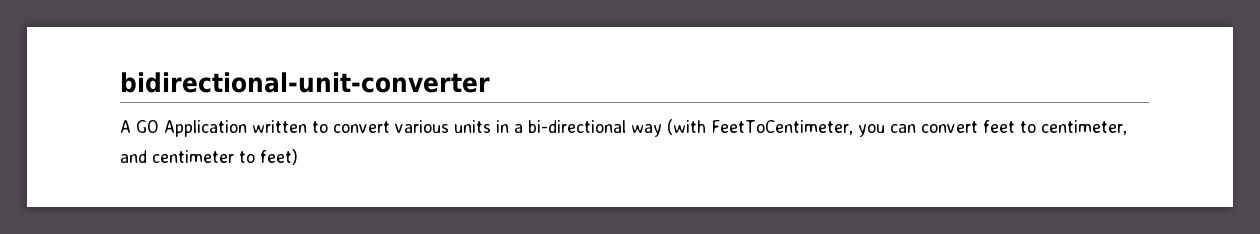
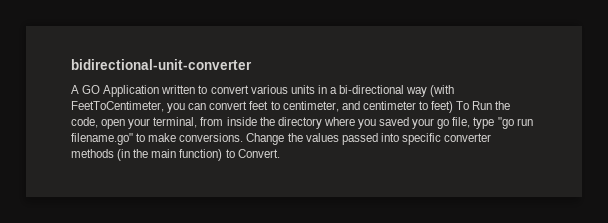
- A GO Application written to convert various units in a bi-directional way (with FeetToCentimeter, you can convert feet to centimeter, and centimeter to feet)
+ A GO Application written to convert various units in a bi-directional way (with FeetToCentimeter, you can convert feet to centimeter, and centimeter to feet) To Run the code, open your terminal, from inside the directory where you saved your go file, type "go run filename.go" to make conversions. Change the values passed into specific converter methods (in the main function) to Convert.

